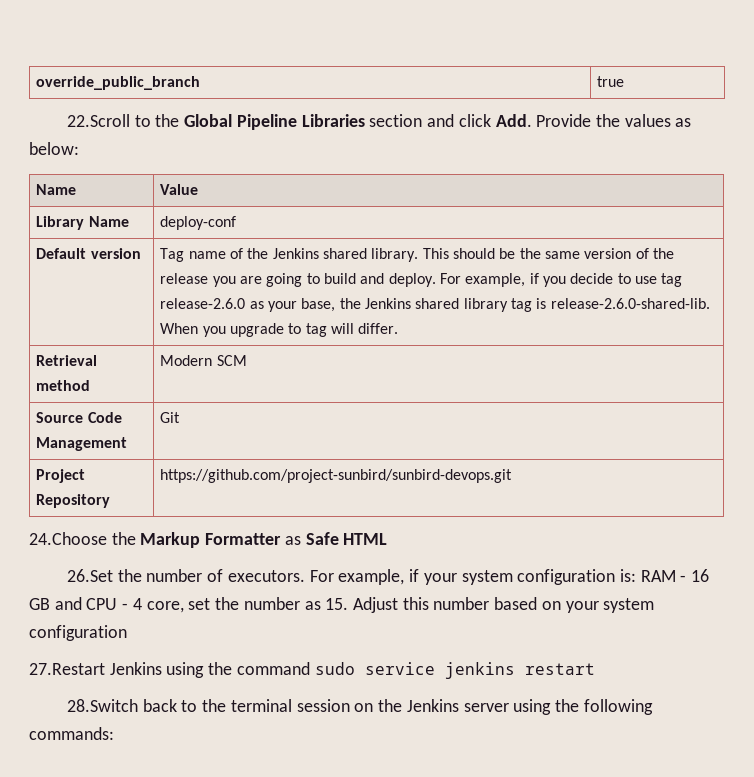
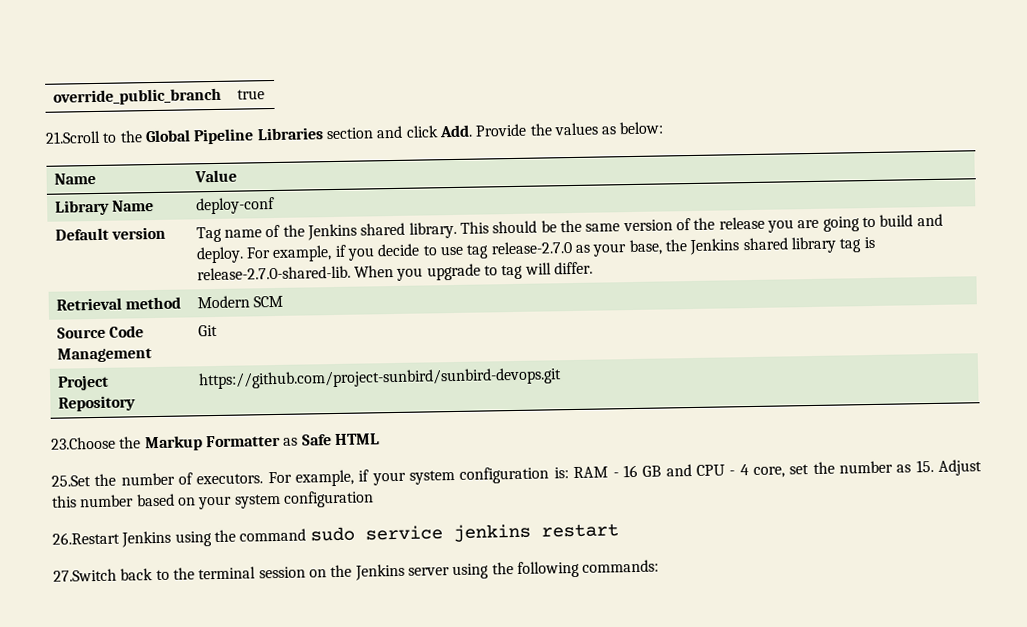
- 22.Scroll to the Global Pipeline Libraries section and click Add. Provide the values as below:
+ 21.Scroll to the Global Pipeline Libraries section and click Add. Provide the values as below:
- For example, if you decide to use tag release-2.6.0 as your base, the Jenkins shared library tag is release-2.6.0-shared-lib. When you upgrade to tag will differ.
+ For example, if you decide to use tag release-2.7.0 as your base, the Jenkins shared library tag is release-2.7.0-shared-lib. When you upgrade to tag will differ.
- 24.Choose the Markup Formatter as Safe HTML
+ 23.Choose the Markup Formatter as Safe HTML
- 26.Set the number of executors.
+ 25.Set the number of executors.
- 27.Restart Jenkins using the command sudo service jenkins restart
+ 26.Restart Jenkins using the command sudo service jenkins restart
- 28.Switch back to the terminal session on the Jenkins server using the following commands:
+ 27.Switch back to the terminal session on the Jenkins server using the following commands:

